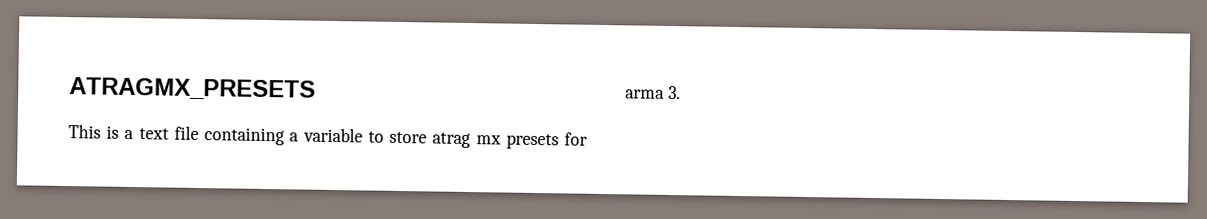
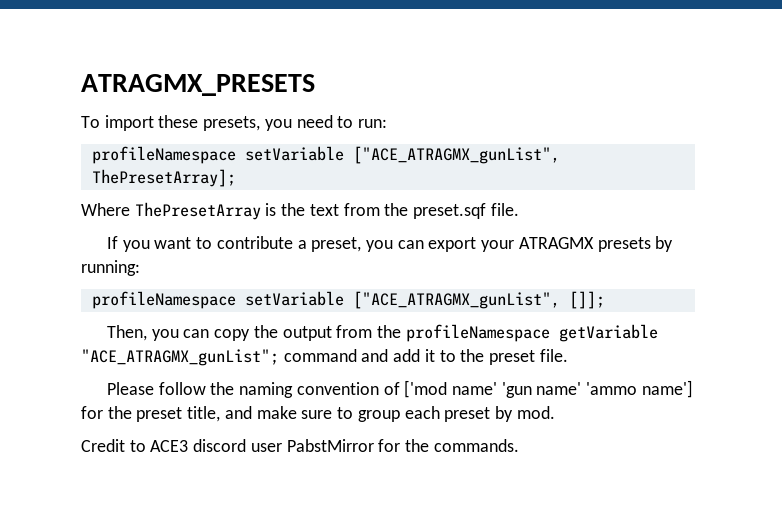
- This is a text file containing a variable to store atrag mx presets for arma 3.
+ To import these presets, you need to run:
+ profileNamespace setVariable ["ACE_ATRAGMX_gunList", ThePresetArray];
+ Where ThePresetArray is the text from the preset.sqf file.
+ If you want to contribute a preset, you can export your ATRAGMX presets by running:
+ profileNamespace setVariable ["ACE_ATRAGMX_gunList", []];
+ Then, you can copy the output from the profileNamespace getVariable "ACE_ATRAGMX_gunList"; command and add it to the preset file.
+ Please follow the naming convention of ['mod name' 'gun name' 'ammo name'] for the preset title, and make sure to group each preset by mod.
+ Credit to ACE3 discord user PabstMirror for the commands.

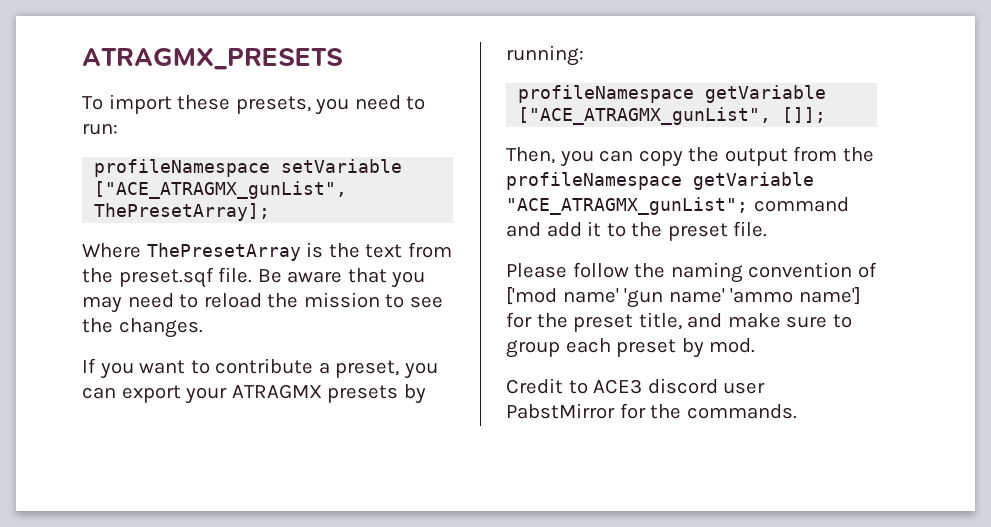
+ Be aware that you may need to reload the mission to see the changes.
- profileNamespace setVariable ["ACE_ATRAGMX_gunList", []];
+ profileNamespace getVariable ["ACE_ATRAGMX_gunList", []];

